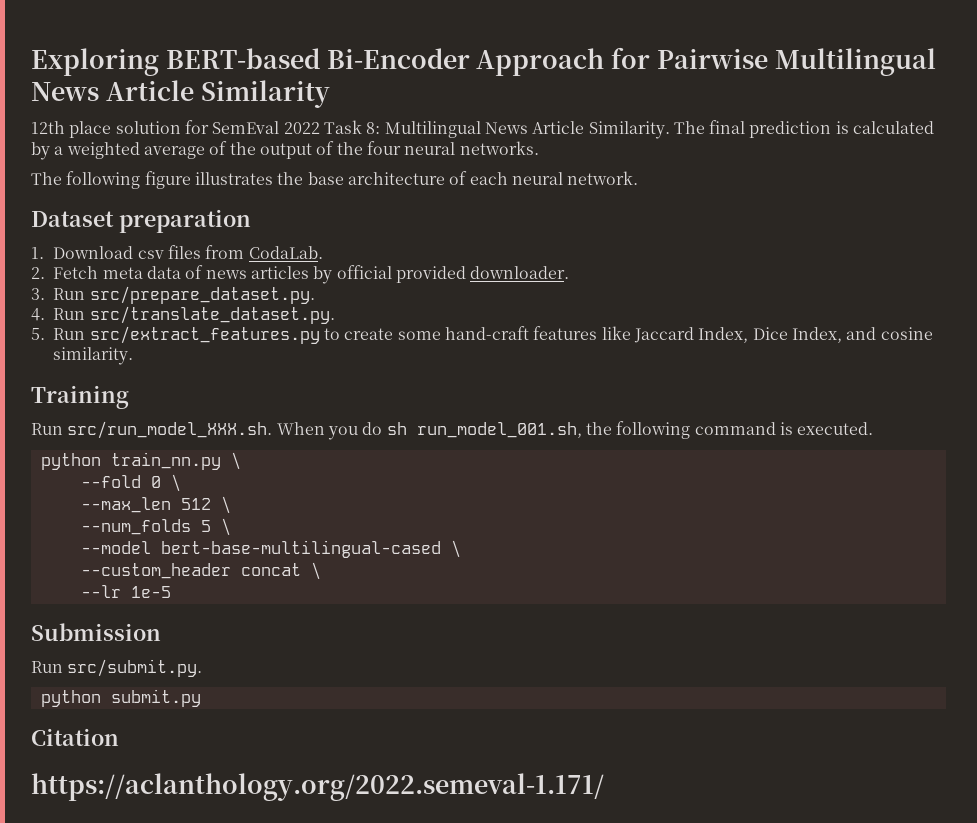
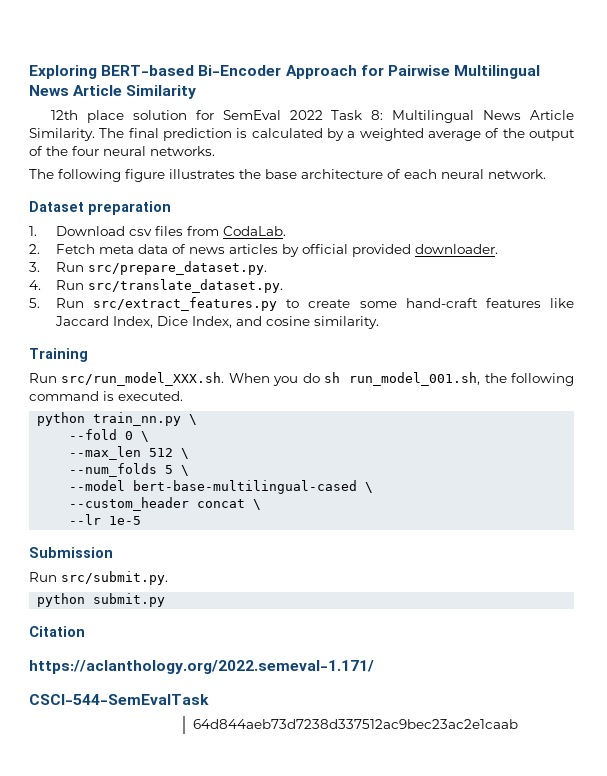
+ CSCI-544-SemEvalTask
+ 64d844aeb73d7238d337512ac9bec23ac2e1caab

